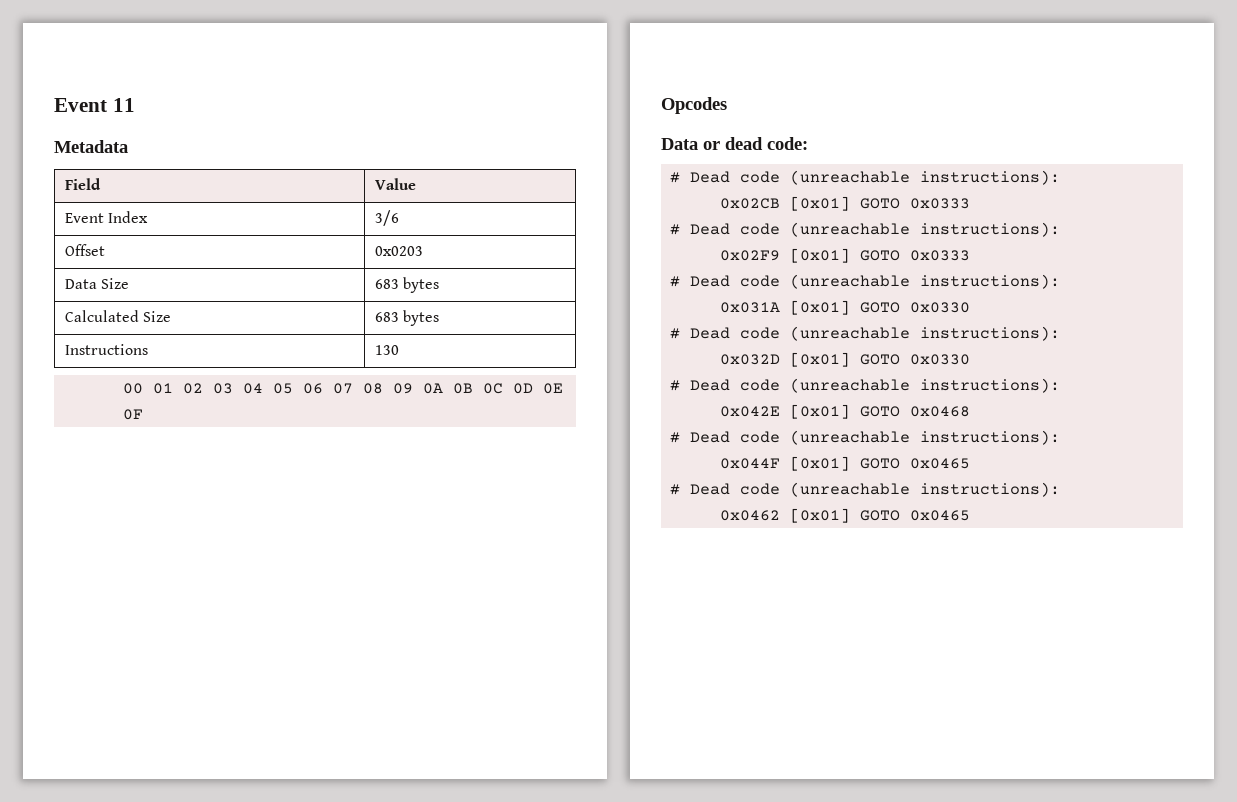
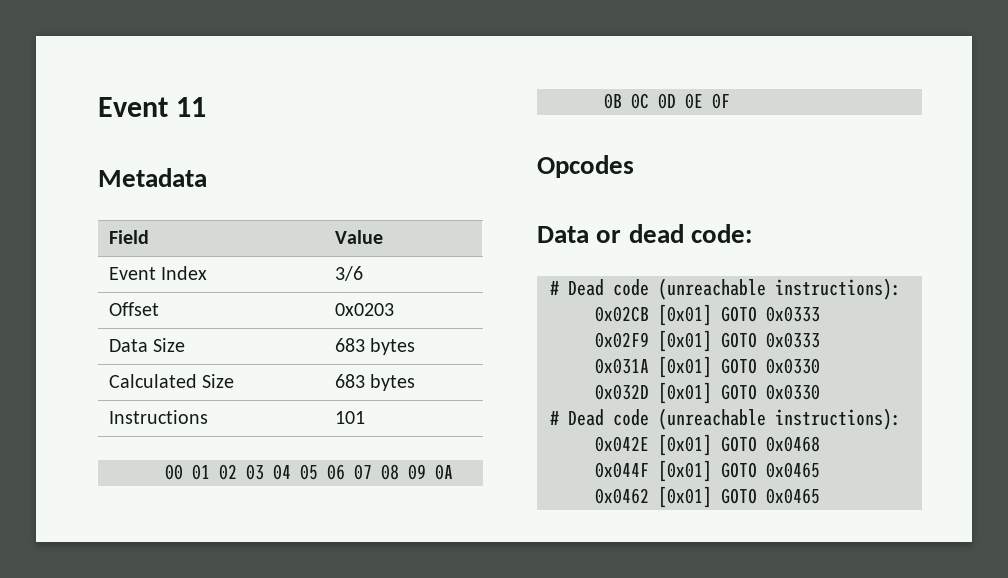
- Instructions | 130
+ Instructions | 101
  0x02CB [0x01] GOTO 0x0333
- # Dead code (unreachable instructions):
  0x02F9 [0x01] GOTO 0x0333
- # Dead code (unreachable instructions):
  0x031A [0x01] GOTO 0x0330
- # Dead code (unreachable instructions):
  0x042E [0x01] GOTO 0x0468
- # Dead code (unreachable instructions):
  0x044F [0x01] GOTO 0x0465
- # Dead code (unreachable instructions):

